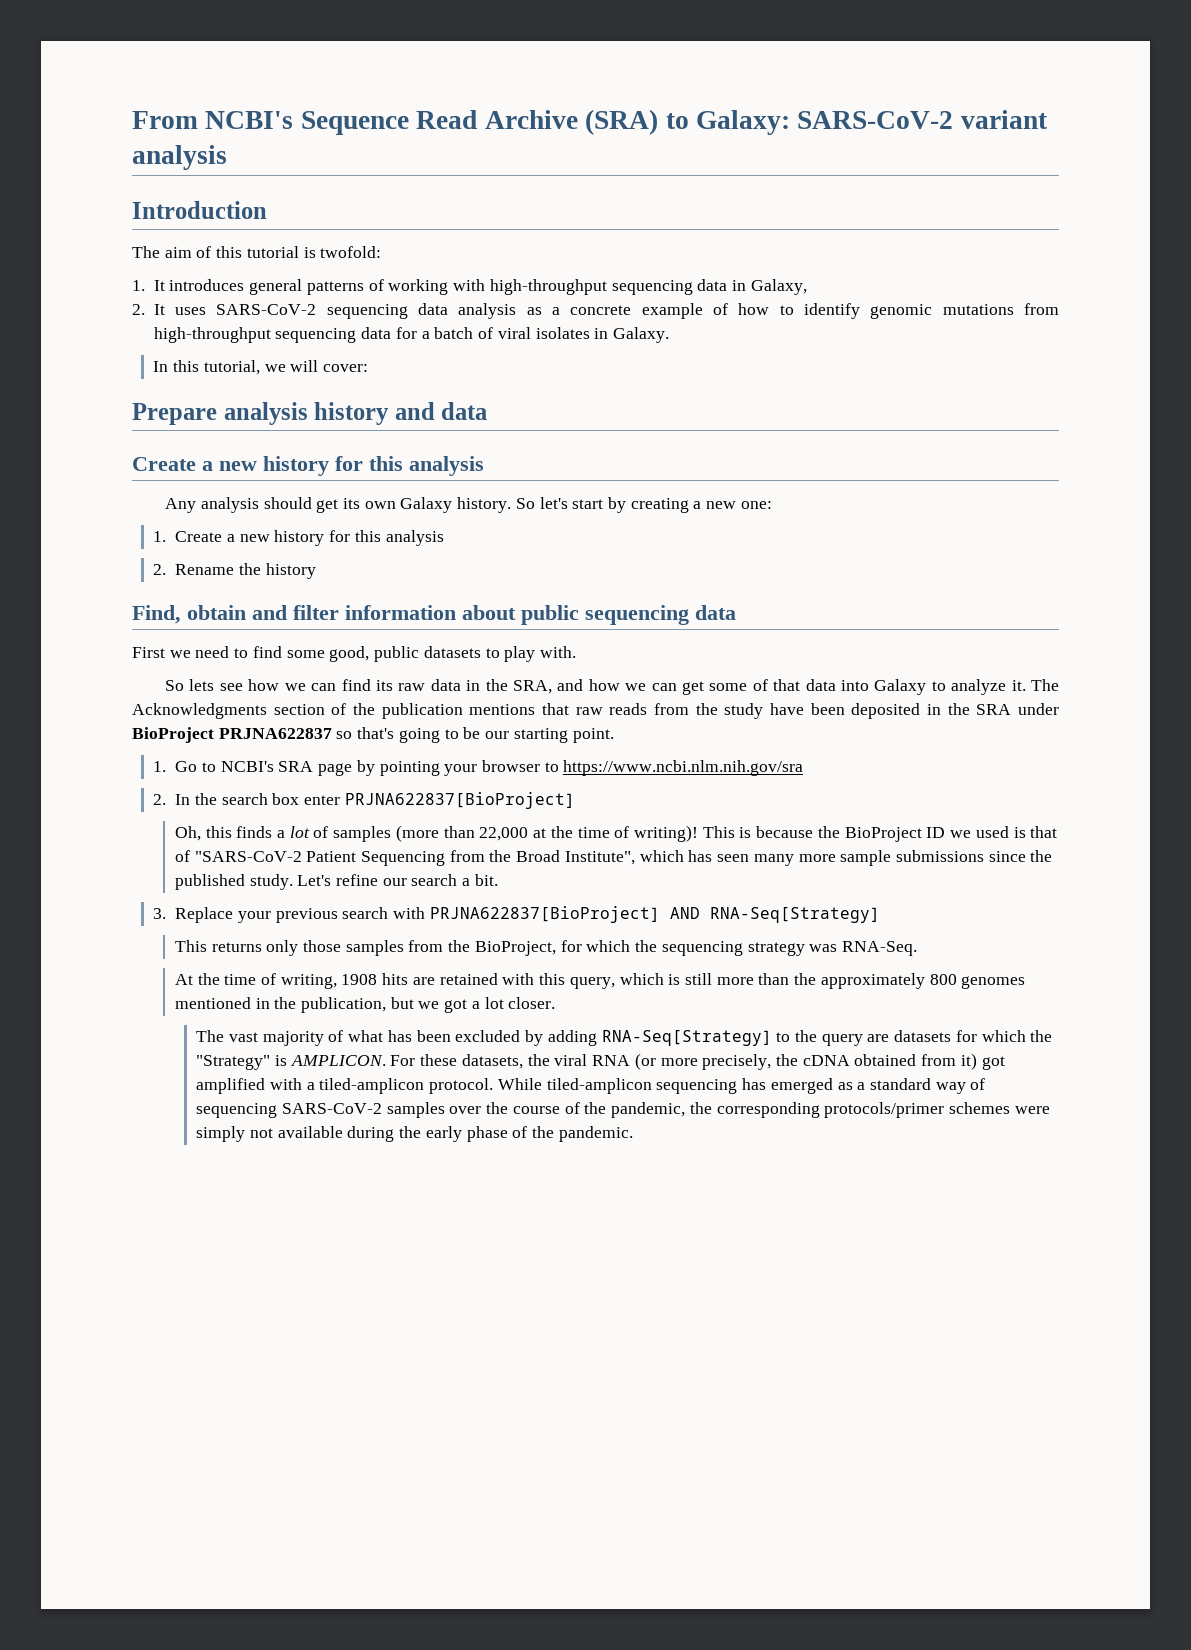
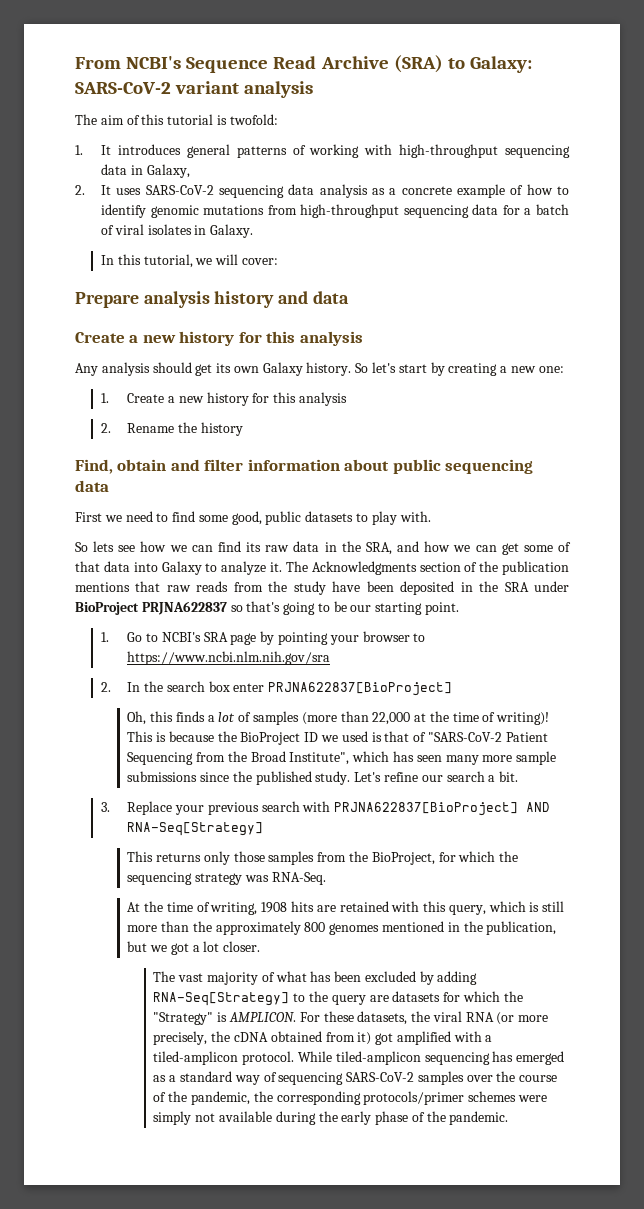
- Introduction

